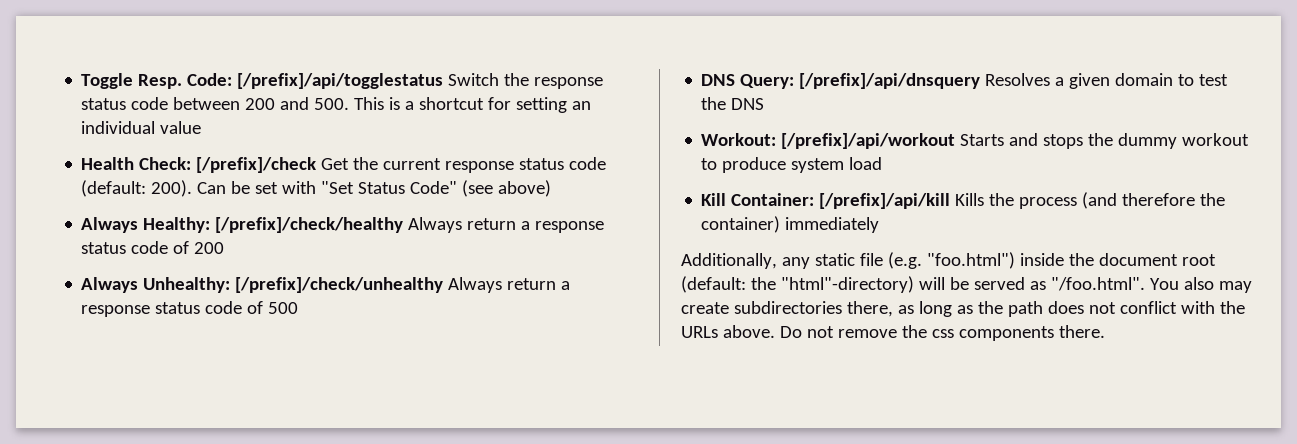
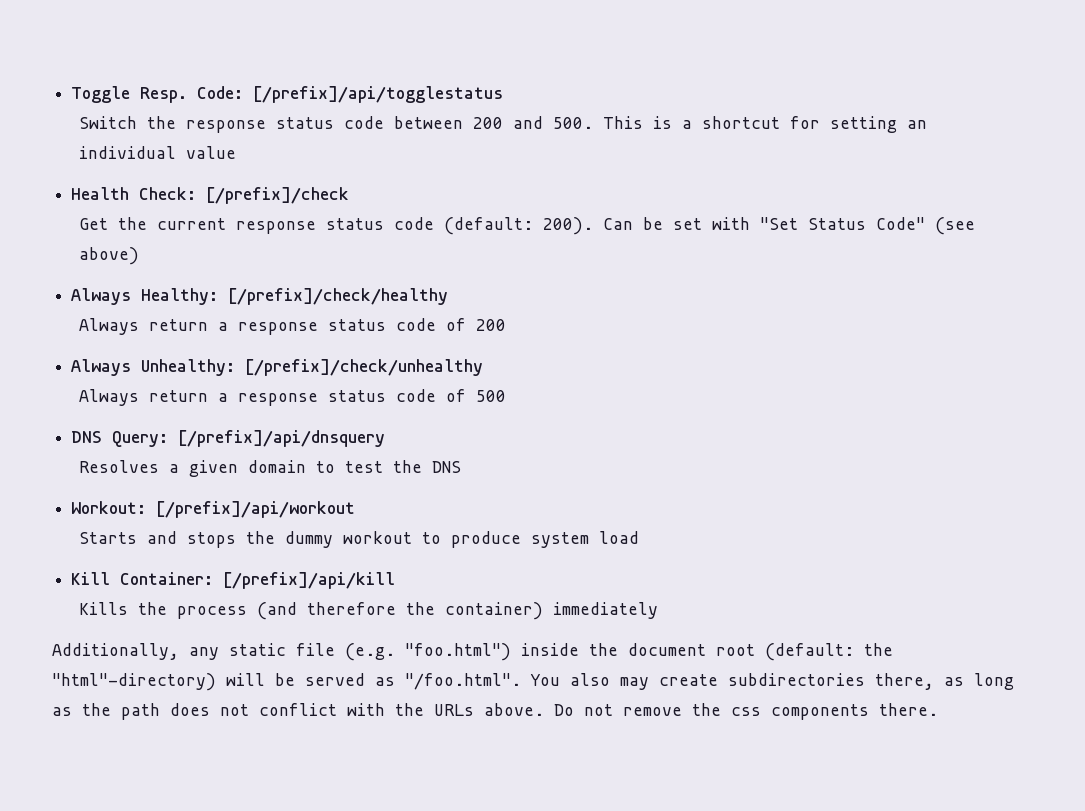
- Toggle Resp. Code: [/prefix]/api/togglestatus Switch the response status code between 200 and 500. This is a shortcut for setting an individual value
+ Toggle Resp. Code: [/prefix]/api/togglestatus
+ Switch the response status code between 200 and 500. This is a shortcut for setting an individual value
- Health Check: [/prefix]/check Get the current response status code (default: 200).
+ Health Check: [/prefix]/check
+ Get the current response status code (default: 200).
- Always Healthy: [/prefix]/check/healthy Always return a response status code of 200
+ Always Healthy: [/prefix]/check/healthy
+ Always return a response status code of 200
- Always Unhealthy: [/prefix]/check/unhealthy Always return a response status code of 500
+ Always Unhealthy: [/prefix]/check/unhealthy
+ Always return a response status code of 500
- DNS Query: [/prefix]/api/dnsquery Resolves a given domain to test the DNS
+ DNS Query: [/prefix]/api/dnsquery
+ Resolves a given domain to test the DNS
- Workout: [/prefix]/api/workout Starts and stops the dummy workout to produce system load
+ Workout: [/prefix]/api/workout
+ Starts and stops the dummy workout to produce system load
- Kill Container: [/prefix]/api/kill Kills the process (and therefore the container) immediately
+ Kill Container: [/prefix]/api/kill
+ Kills the process (and therefore the container) immediately

